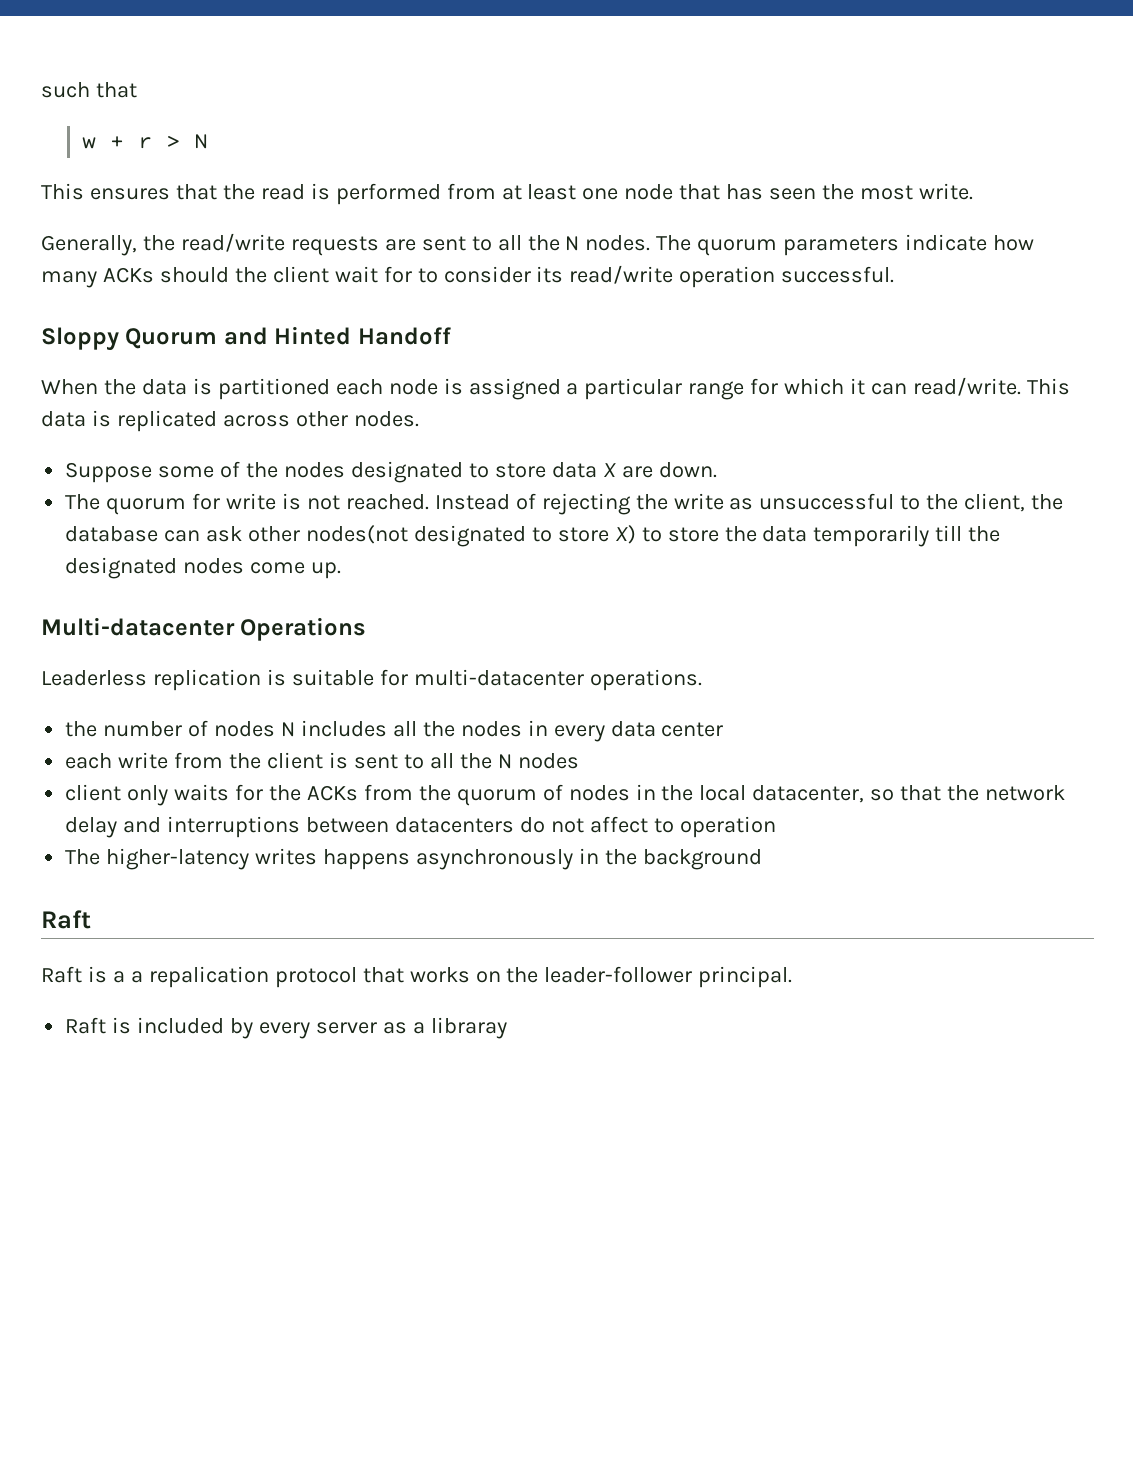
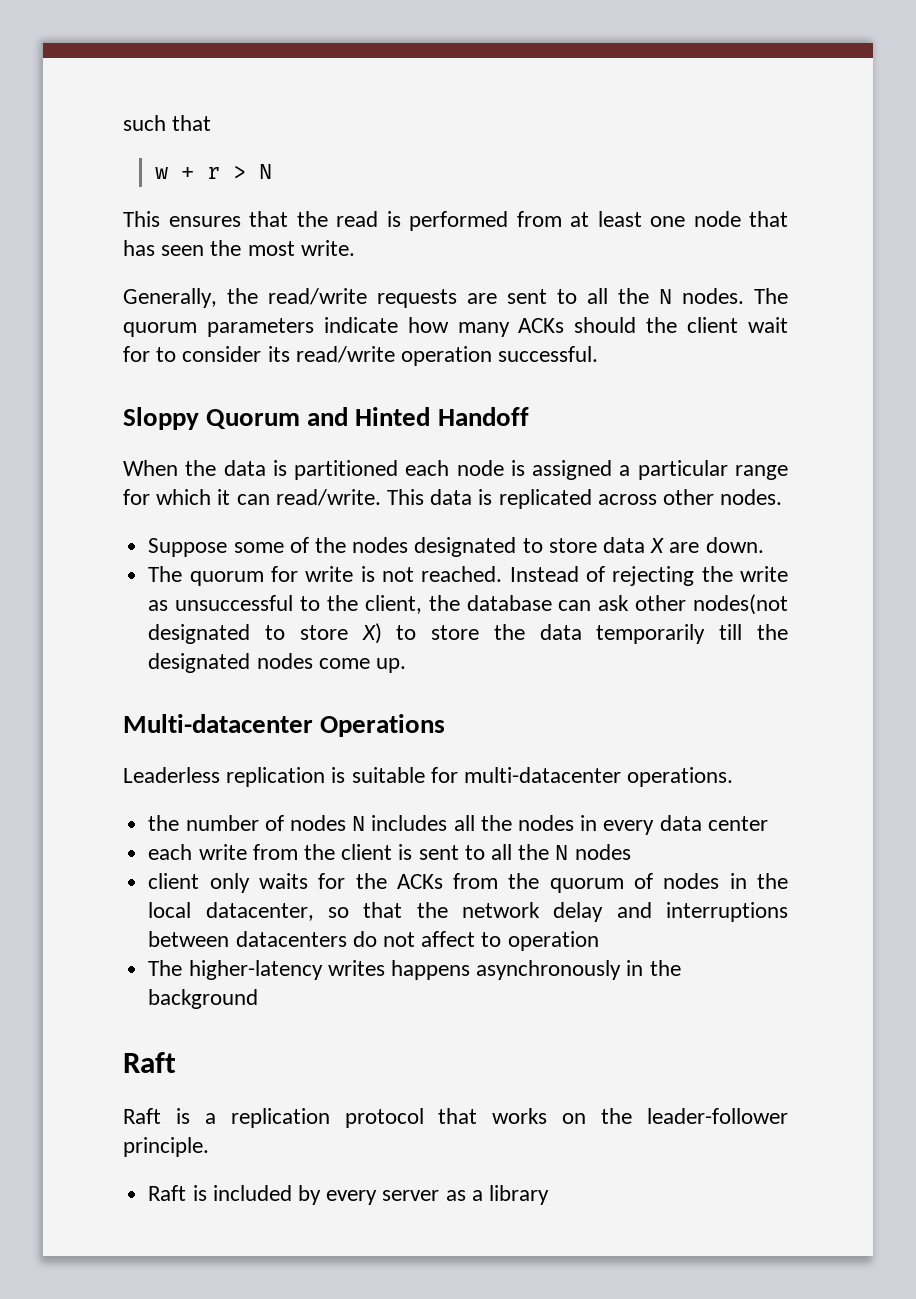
- Raft is a a repalication protocol that works on the leader-follower principal.
+ Raft is a replication protocol that works on the leader-follower principle.
- Raft is included by every server as a libraray
+ Raft is included by every server as a library

